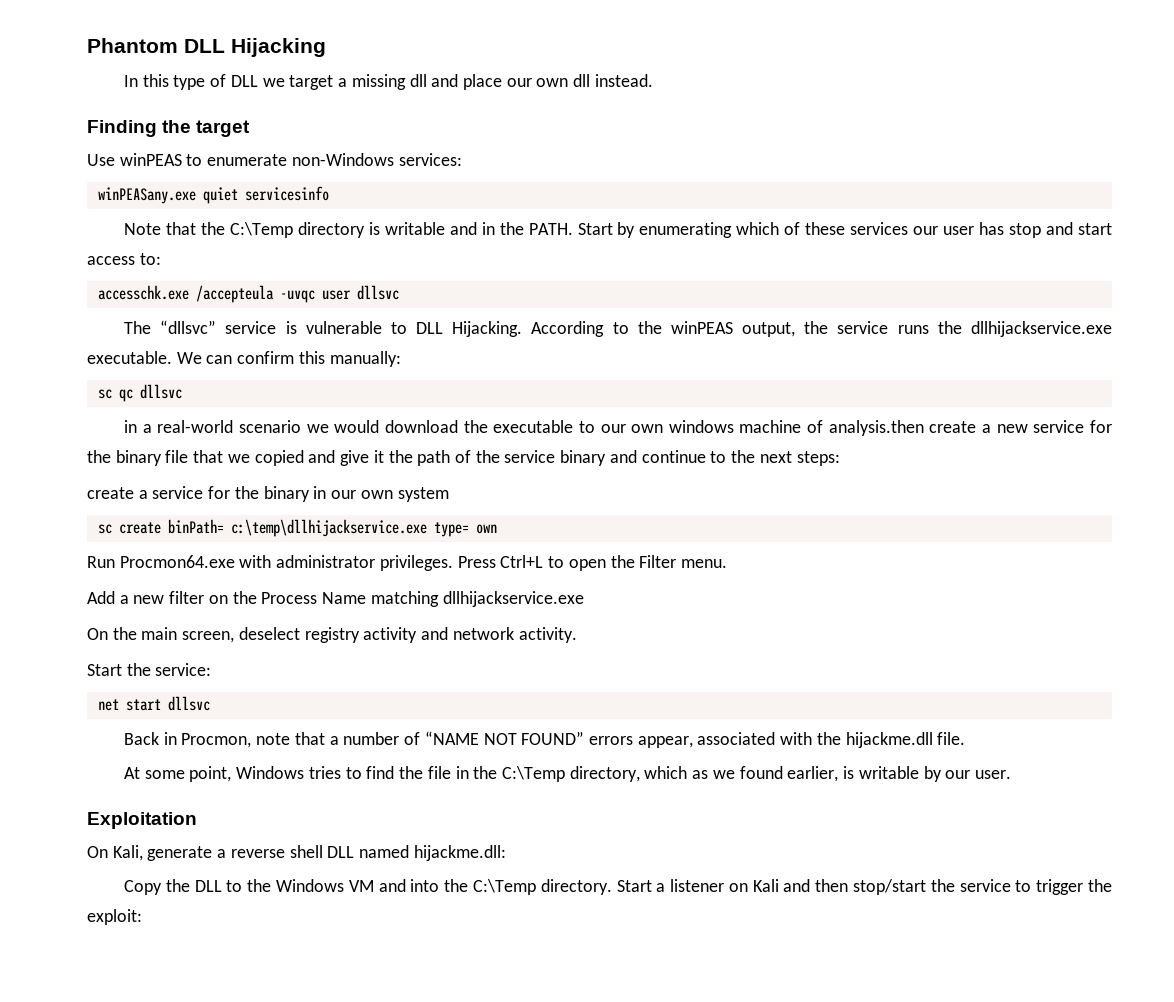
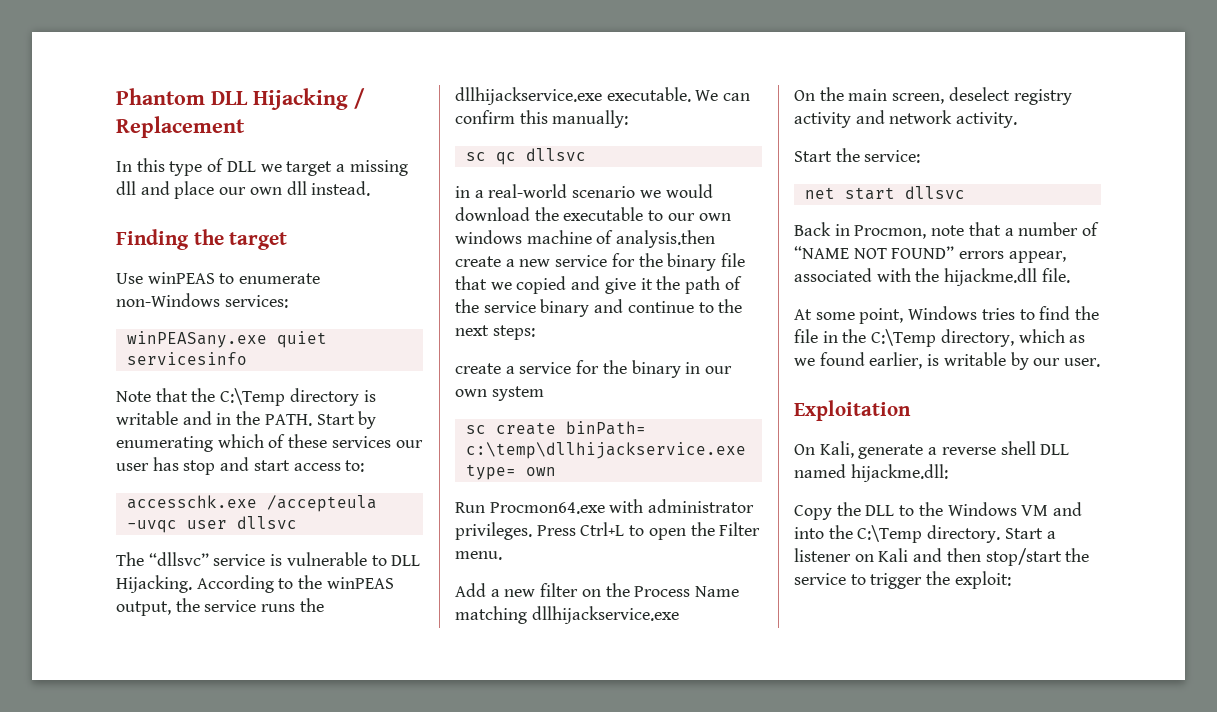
- Phantom DLL Hijacking
+ Phantom DLL Hijacking / Replacement

